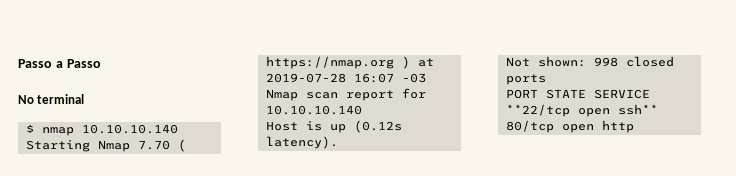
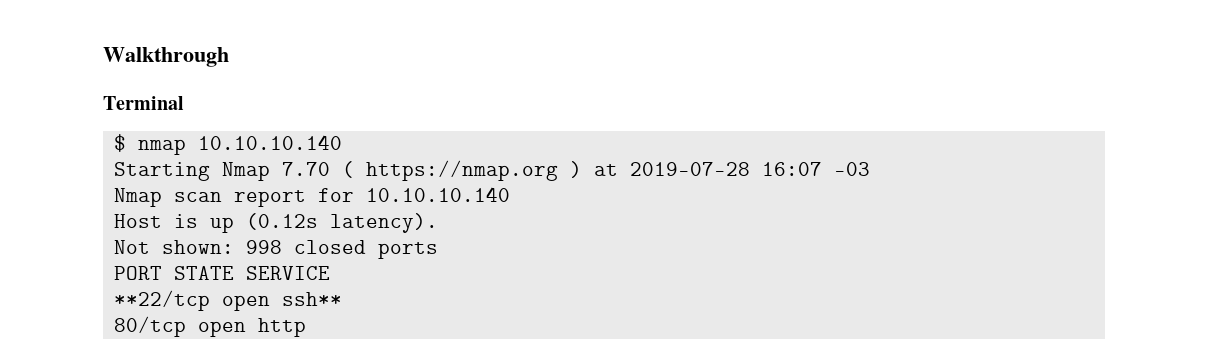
- Passo a Passo
- No terminal
+ Walkthrough
+ Terminal

